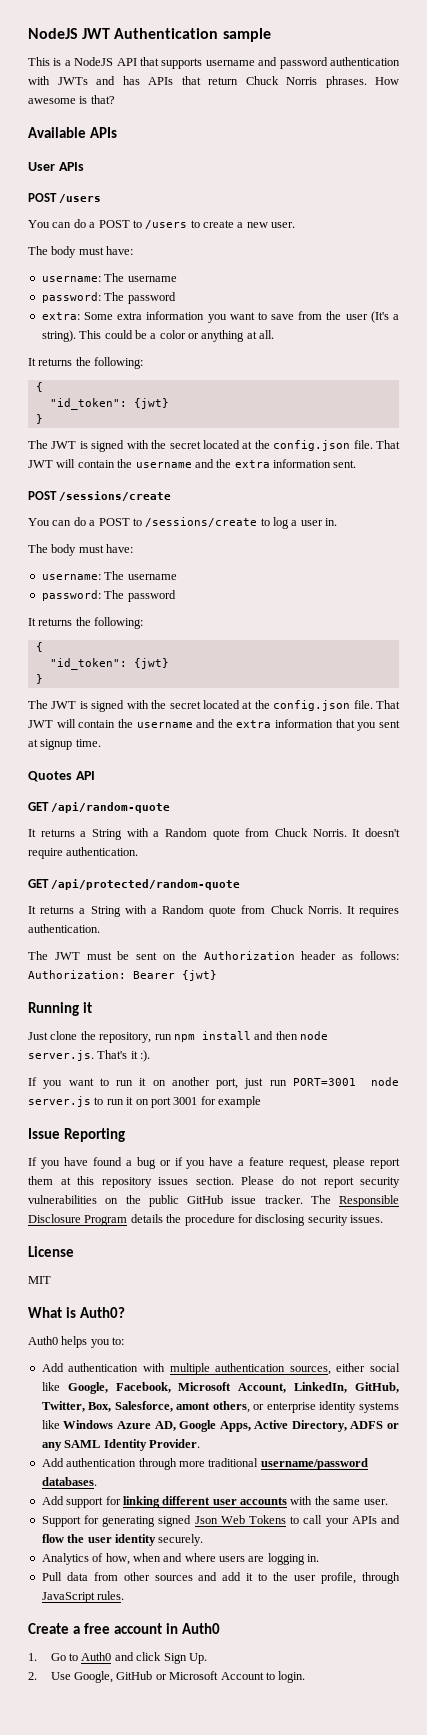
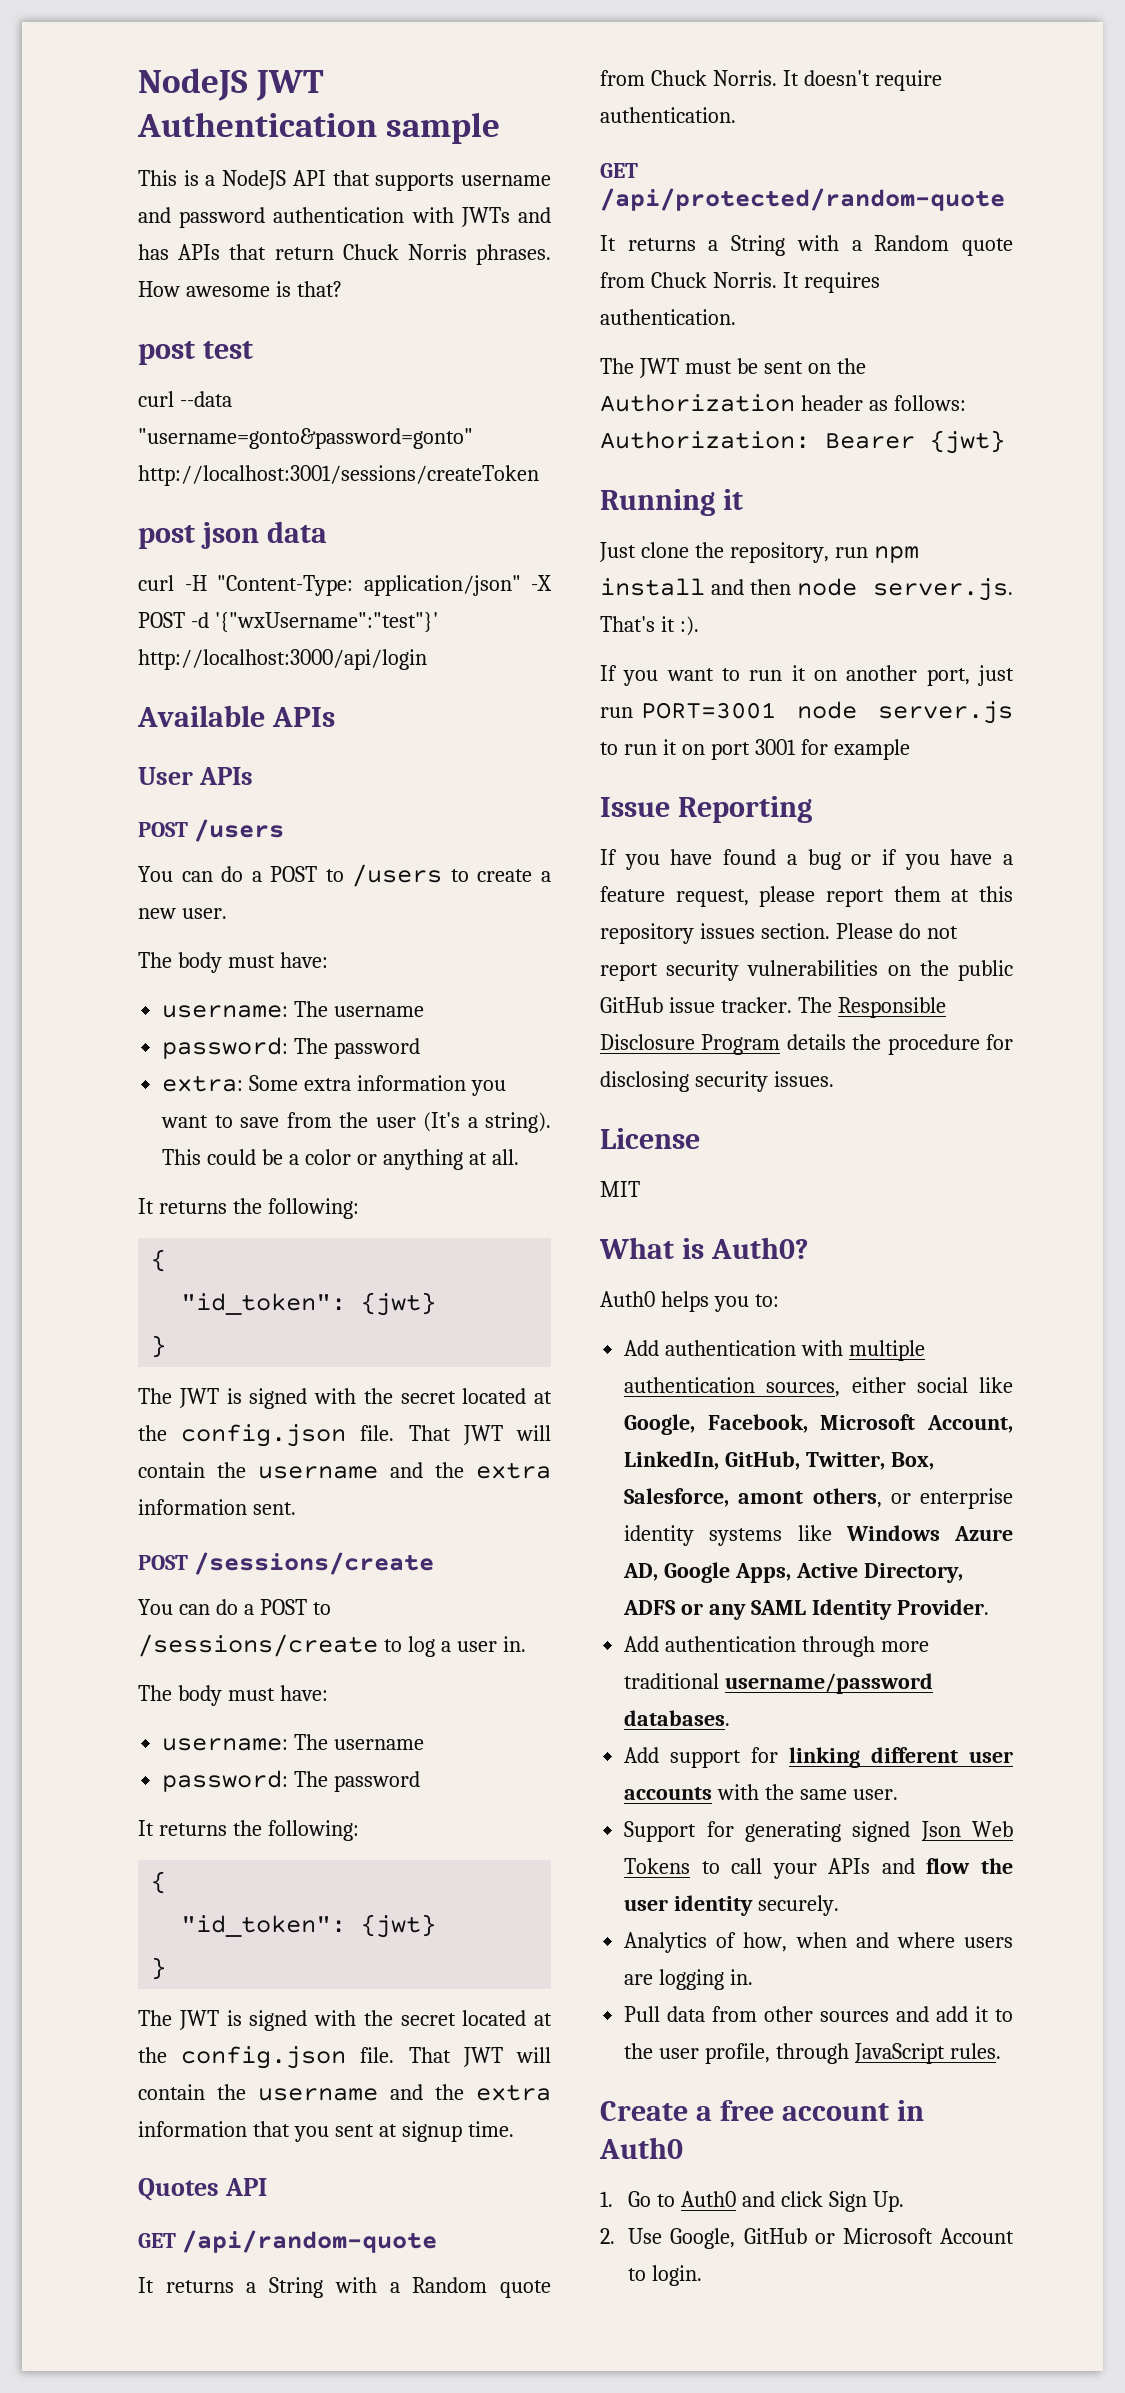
+ post test
+ curl --data "username=gonto&password=gonto" http://localhost:3001/sessions/createToken
+ post json data
+ curl -H "Content-Type: application/json" -X POST -d '{"wxUsername":"test"}' http://localhost:3000/api/login

